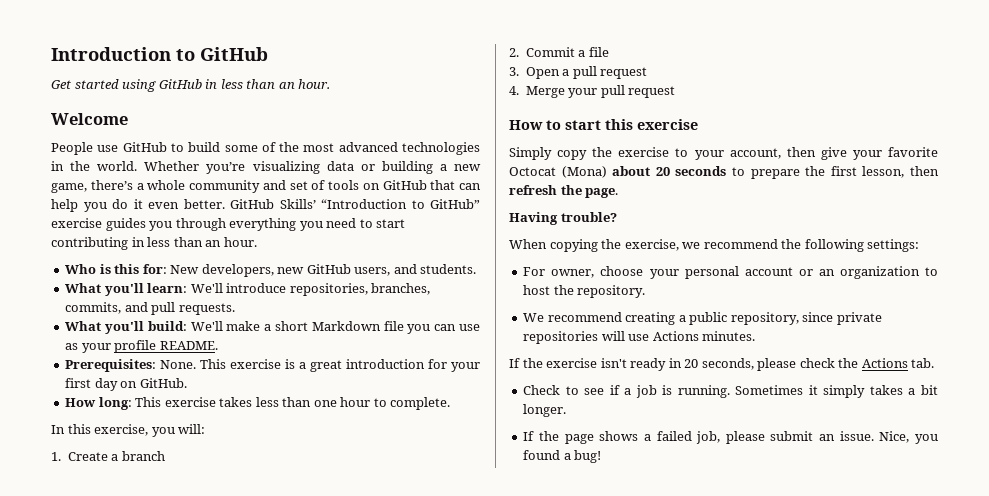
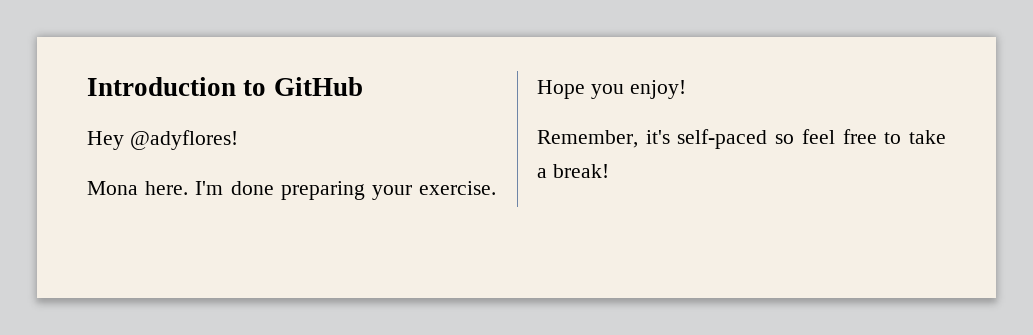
- Get started using GitHub in less than an hour.
- Welcome
- People use GitHub to build some of the most advanced technologies in the world. Whether you’re visualizing data or building a new game, there’s a whole community and set of tools on GitHub that can help you do it even better. GitHub Skills’ “Introduction to GitHub” exercise guides you through everything you need to start contributing in less than an hour.
- Who is this for: New developers, new GitHub users, and students.
- What you'll learn: We'll introduce repositories, branches, commits, and pull requests.
- What you'll build: We'll make a short Markdown file you can use as your profile README.
- Prerequisites: None. This exercise is a great introduction for your first day on GitHub.
- How long: This exercise takes less than one hour to complete.
- In this exercise, you will:
- 1. Create a branch
- 2. Commit a file
- 3. Open a pull request
- 4. Merge your pull request
- How to start this exercise
- Simply copy the exercise to your account, then give your favorite Octocat (Mona) about 20 seconds to prepare the first lesson, then refresh the page.
- Having trouble?
- When copying the exercise, we recommend the following settings:
- For owner, choose your personal account or an organization to host the repository.
- We recommend creating a public repository, since private repositories will use Actions minutes.
- If the exercise isn't ready in 20 seconds, please check the Actions tab.
- Check to see if a job is running. Sometimes it simply takes a bit longer.
- If the page shows a failed job, please submit an issue. Nice, you found a bug!
+ Hey @adyflores!
+ Mona here. I'm done preparing your exercise. Hope you enjoy!
+ Remember, it's self-paced so feel free to take a break!

